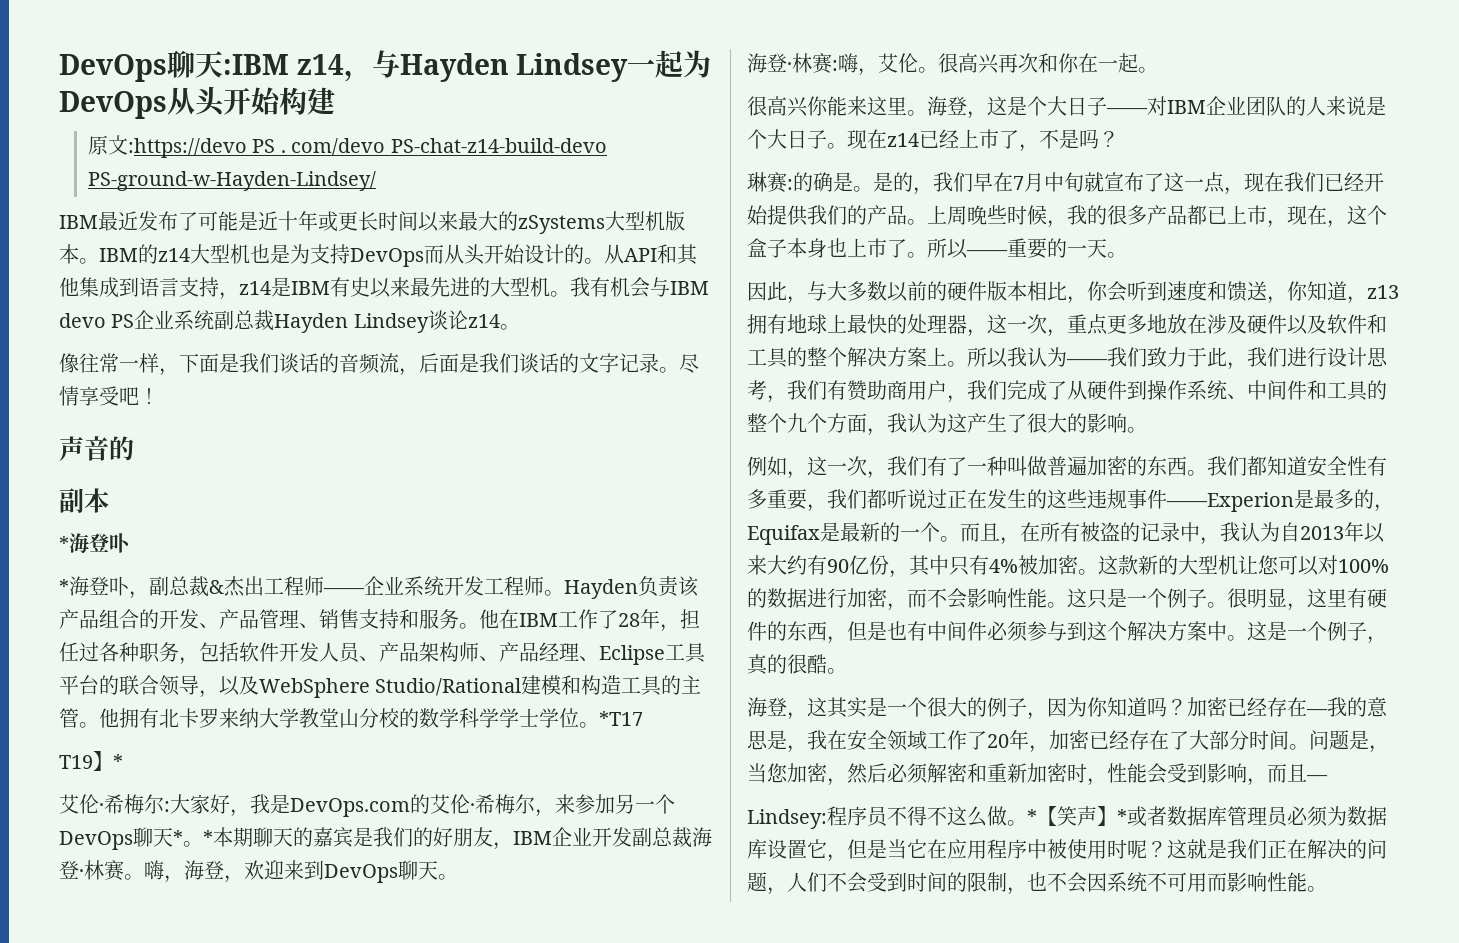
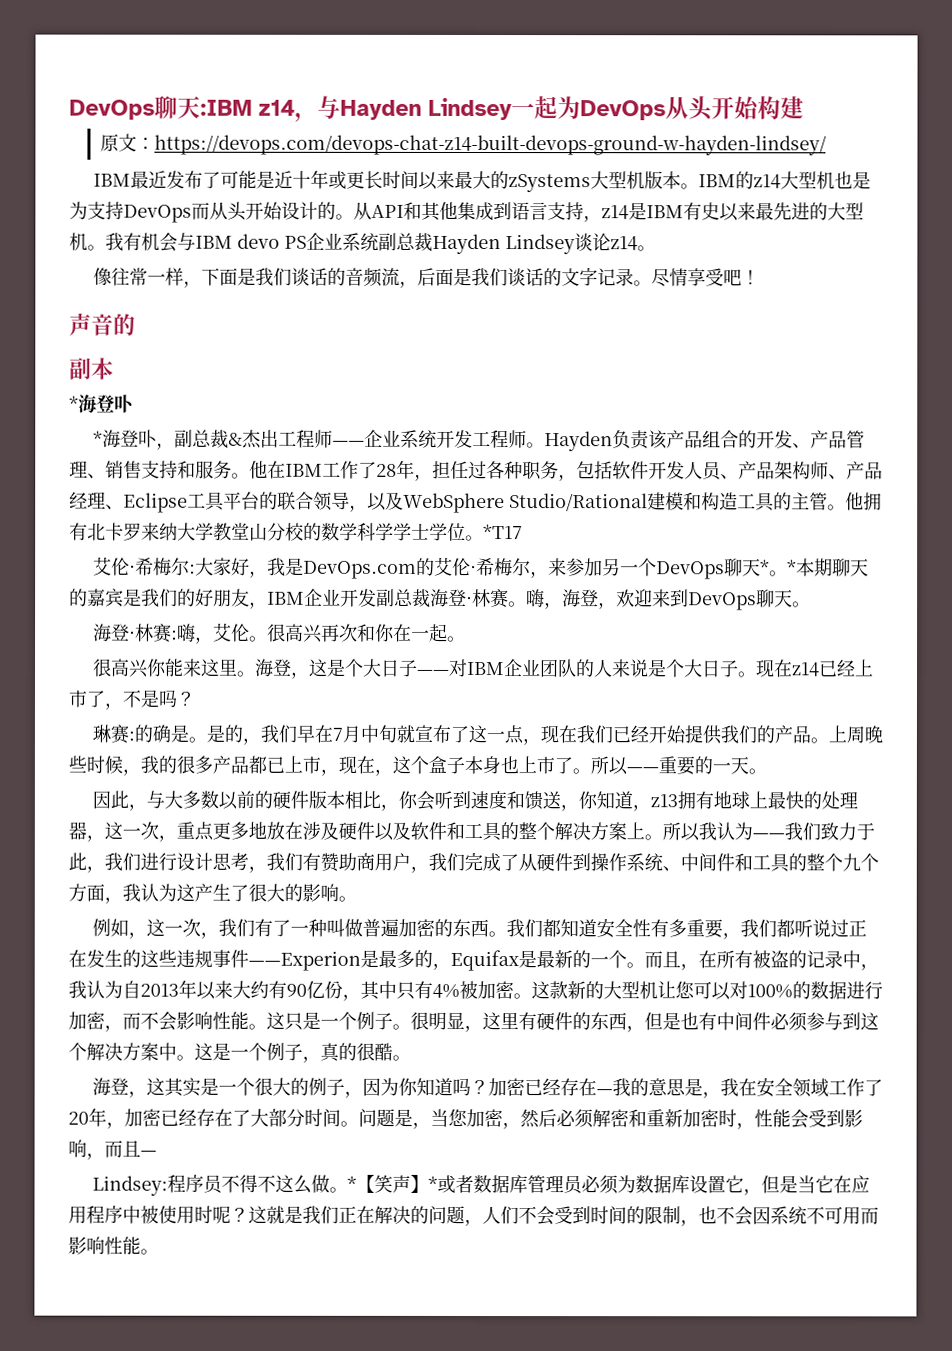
- 原文:https://devo PS . com/devo PS-chat-z14-build-devo PS-ground-w-Hayden-Lindsey/
+ 原文：https://devops.com/devops-chat-z14-built-devops-ground-w-hayden-lindsey/
- T19】*

